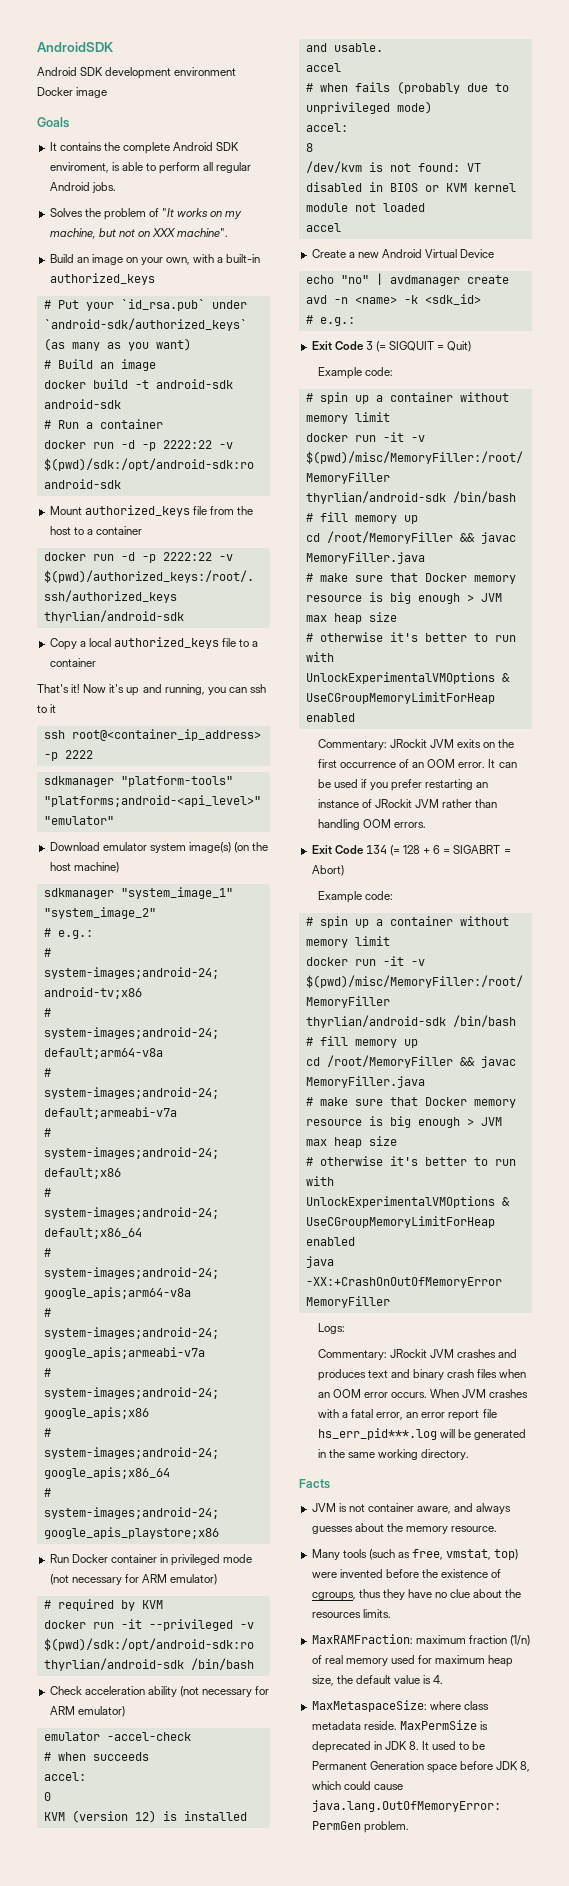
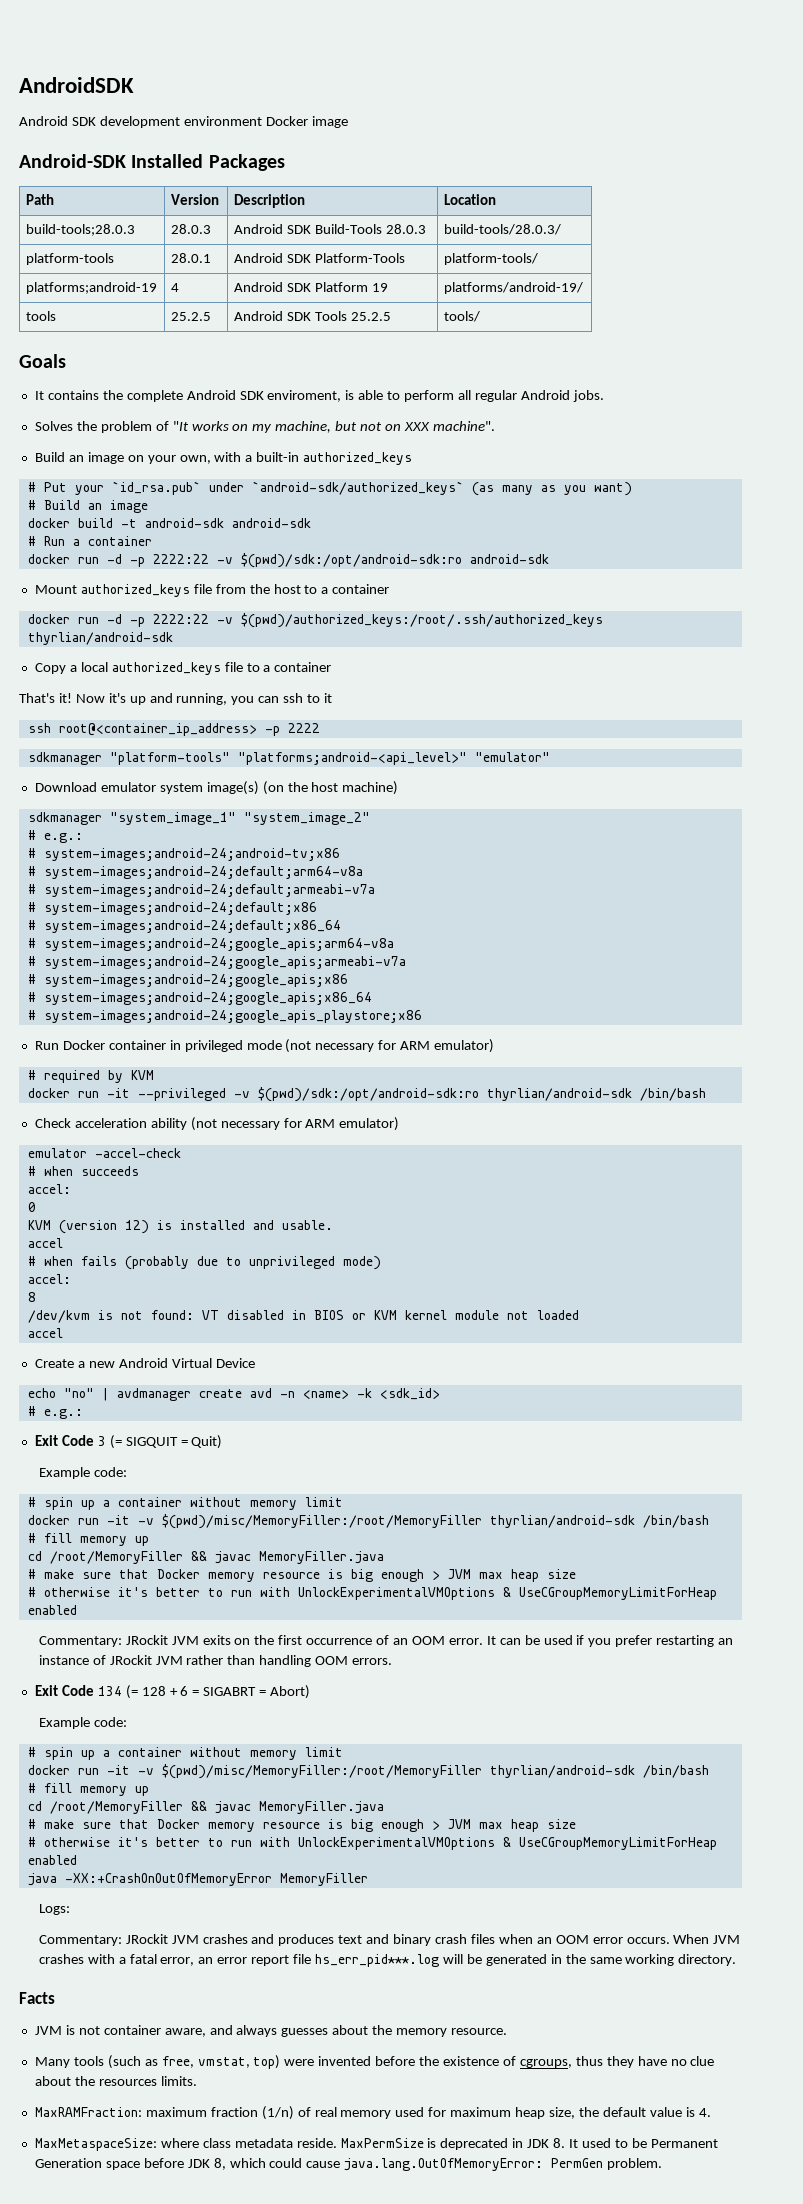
+ Android-SDK Installed Packages
+ Path | Version | Description | Location
+ build-tools;28.0.3 | 28.0.3 | Android SDK Build-Tools 28.0.3 | build-tools/28.0.3/
+ platform-tools | 28.0.1 | Android SDK Platform-Tools | platform-tools/
+ platforms;android-19 | 4 | Android SDK Platform 19 | platforms/android-19/
+ tools | 25.2.5 | Android SDK Tools 25.2.5 | tools/

